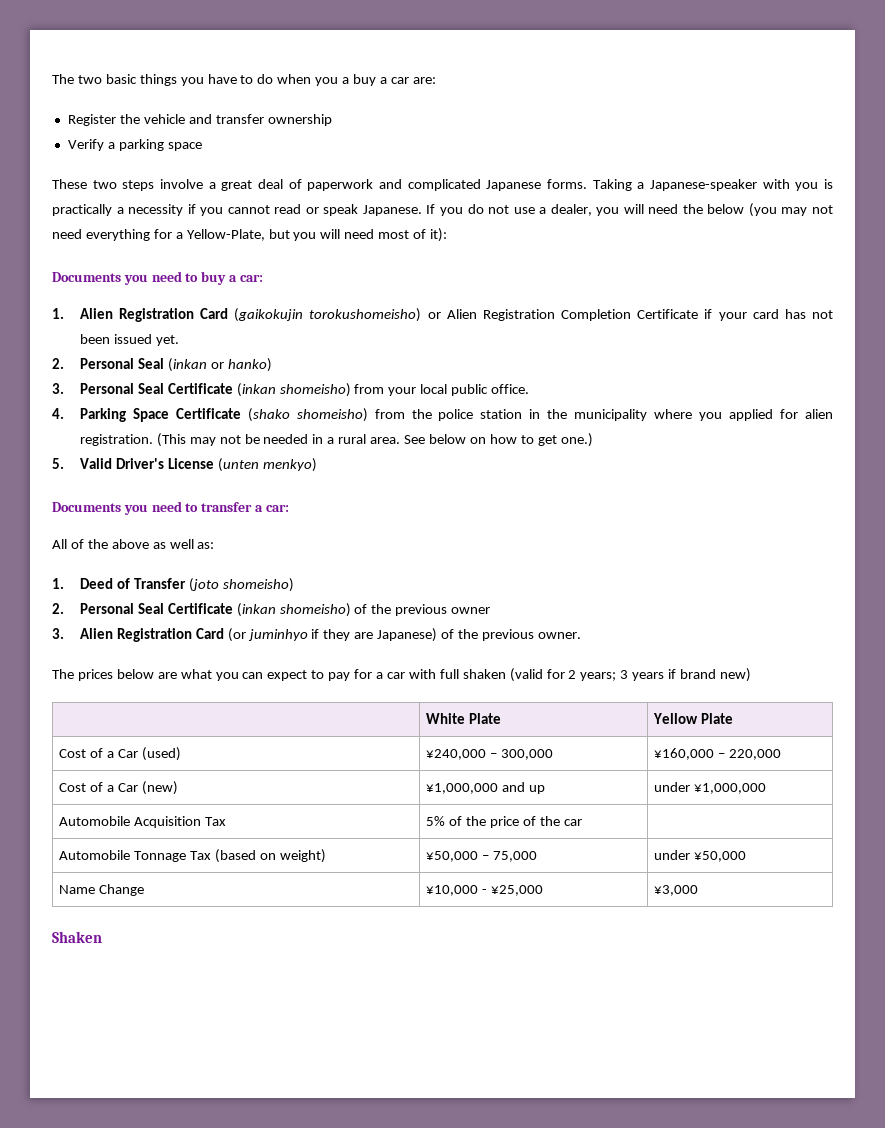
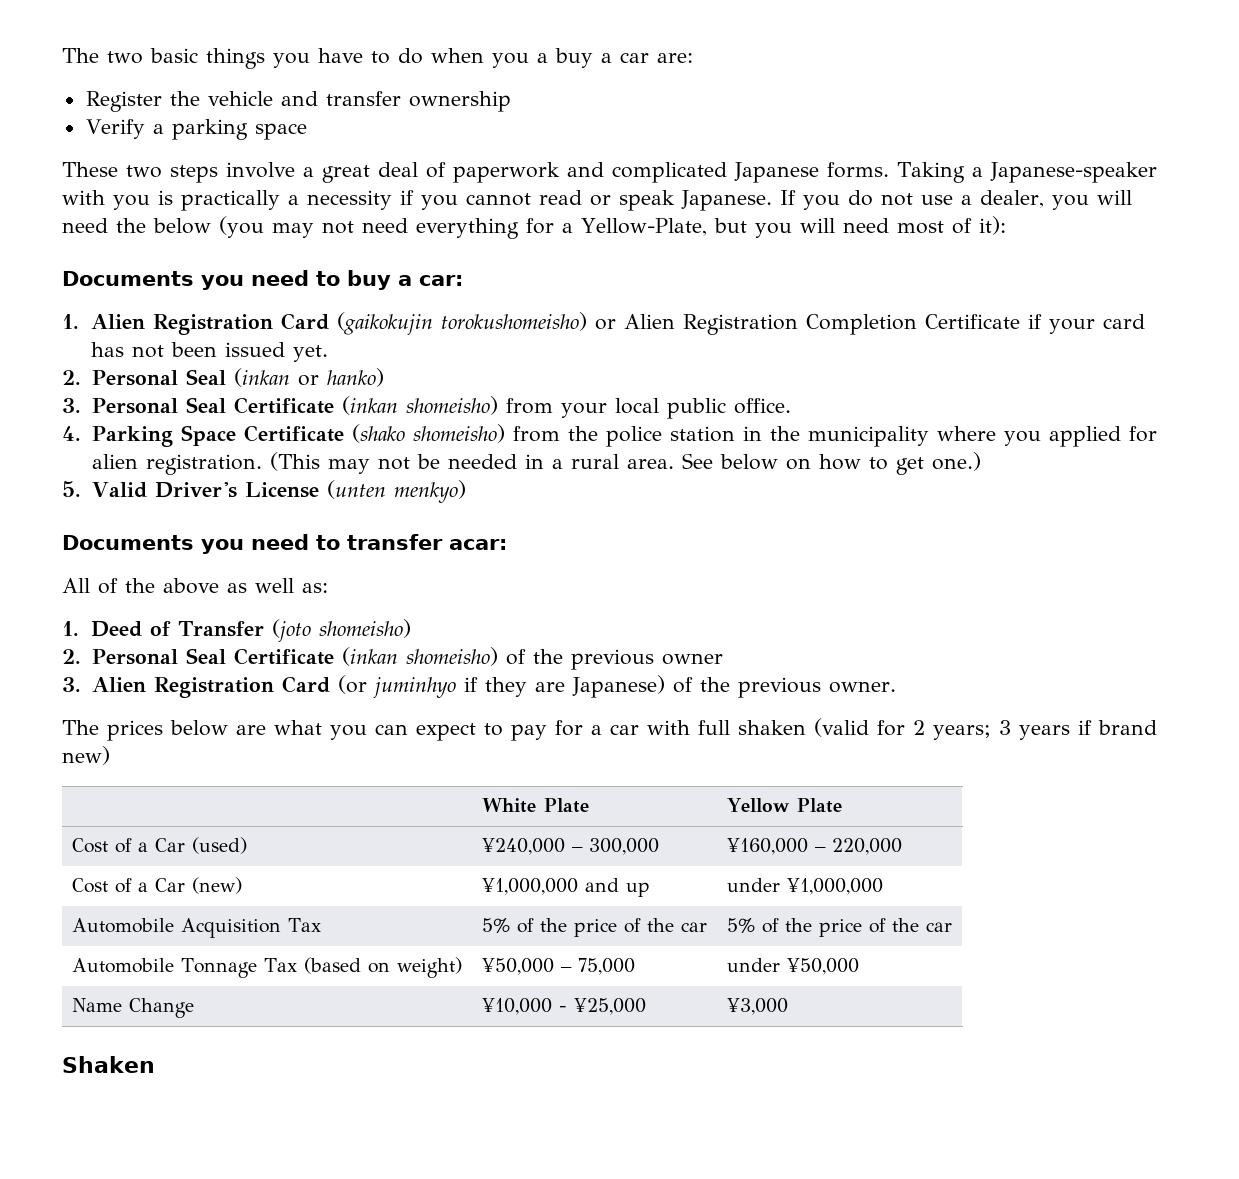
- Documents you need to transfer a car:
+ Documents you need to transfer acar:
- Automobile Acquisition Tax | 5% of the price of the car |
+ Automobile Acquisition Tax | 5% of the price of the car | 5% of the price of the car

